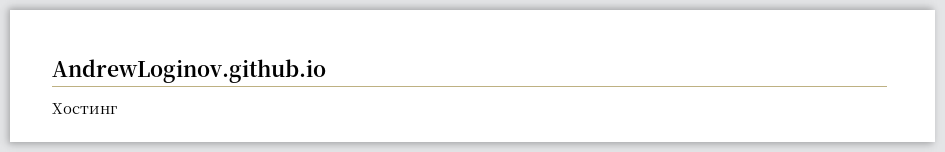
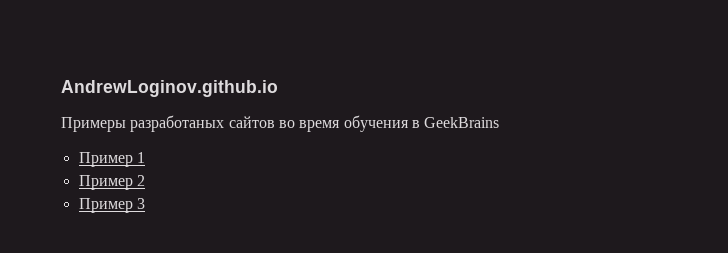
- Хостинг
+ Примеры разработаных сайтов во время обучения в GeekBrains
+ Пример 1
+ Пример 2
+ Пример 3

